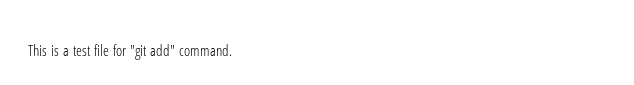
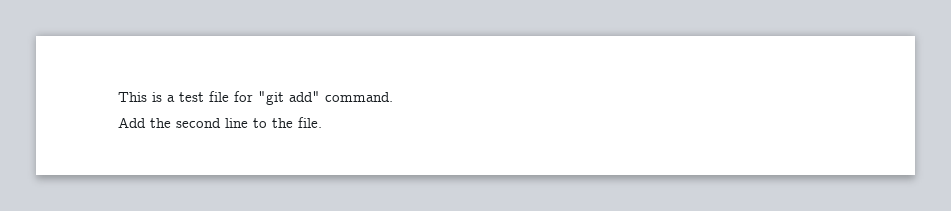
+ Add the second line to the file.

